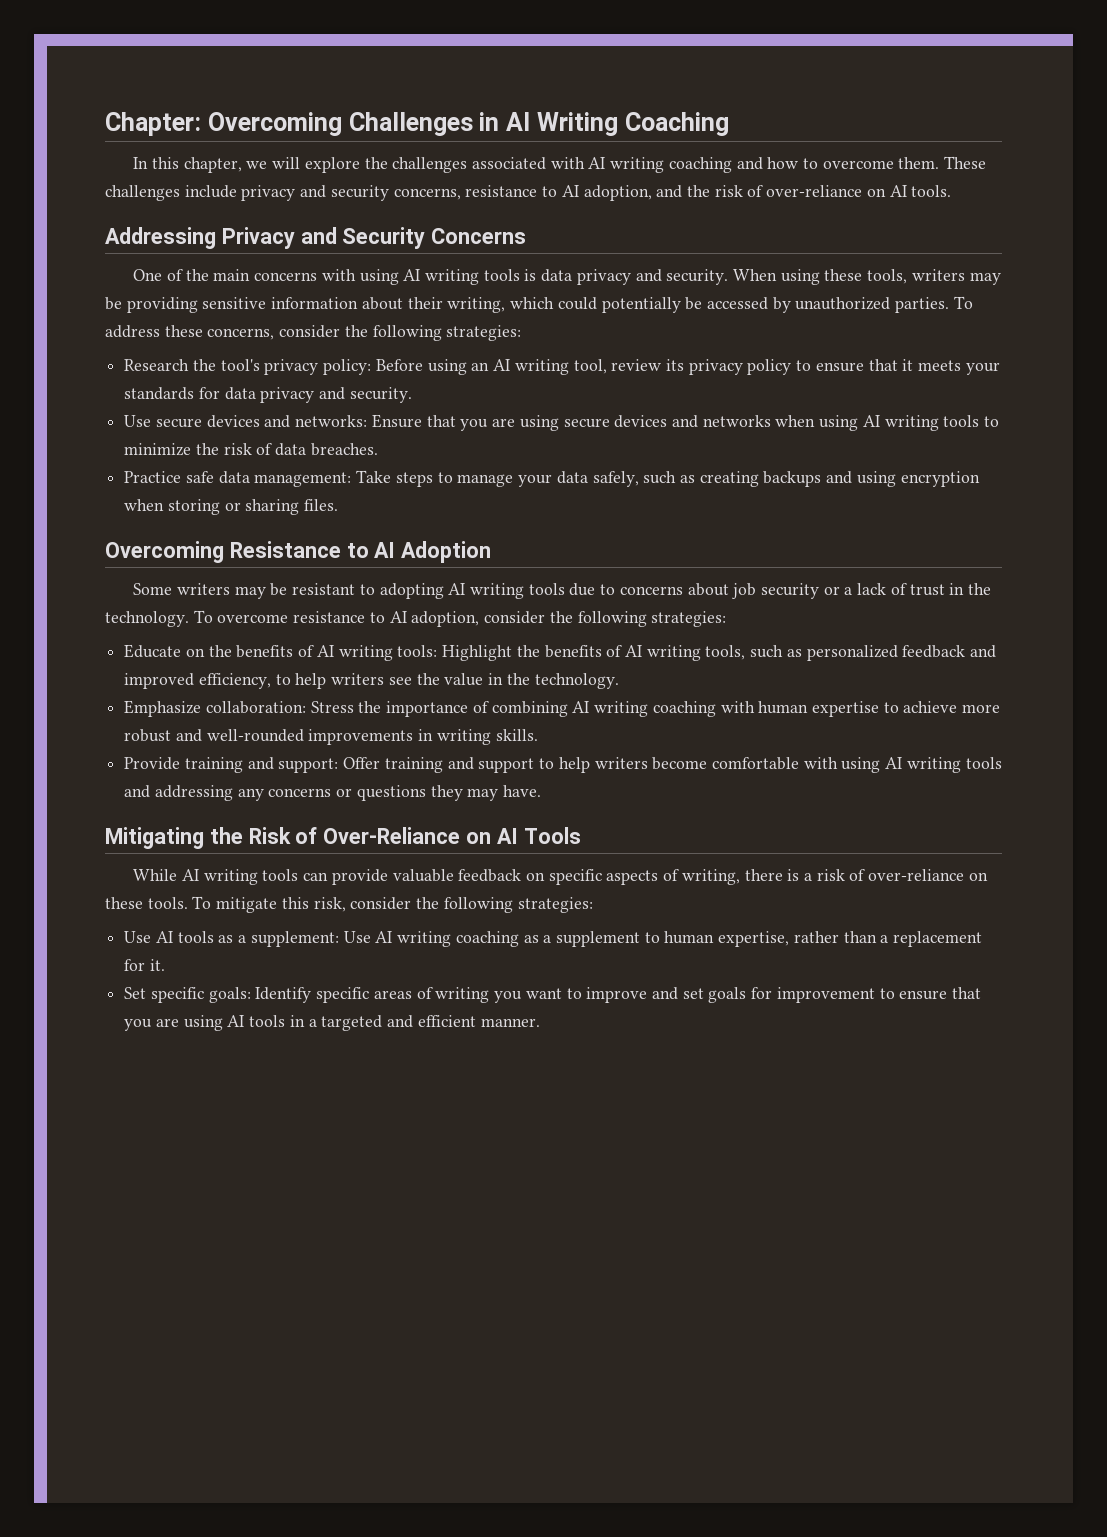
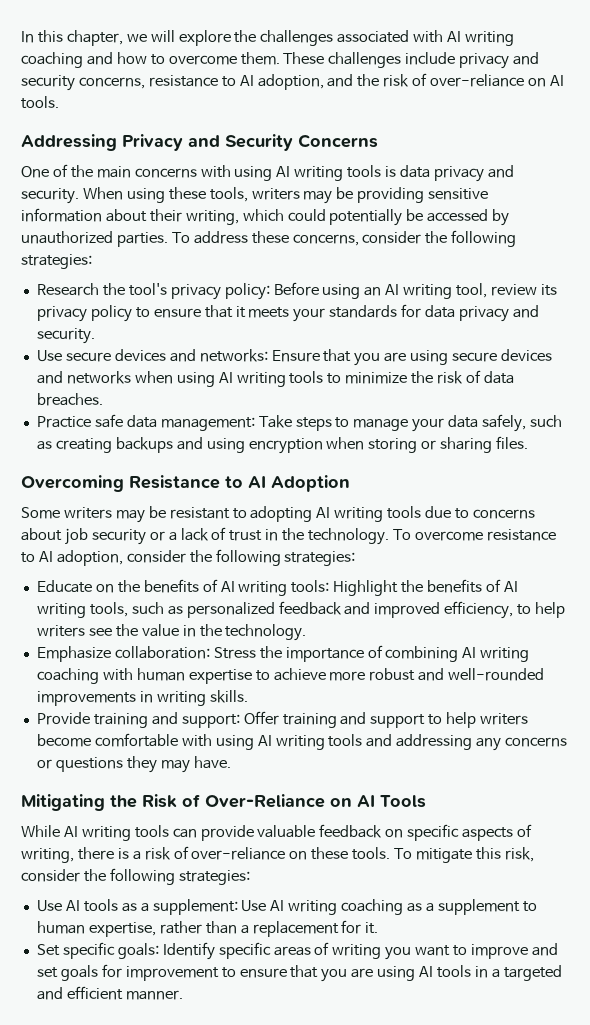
- Chapter: Overcoming Challenges in AI Writing Coaching

